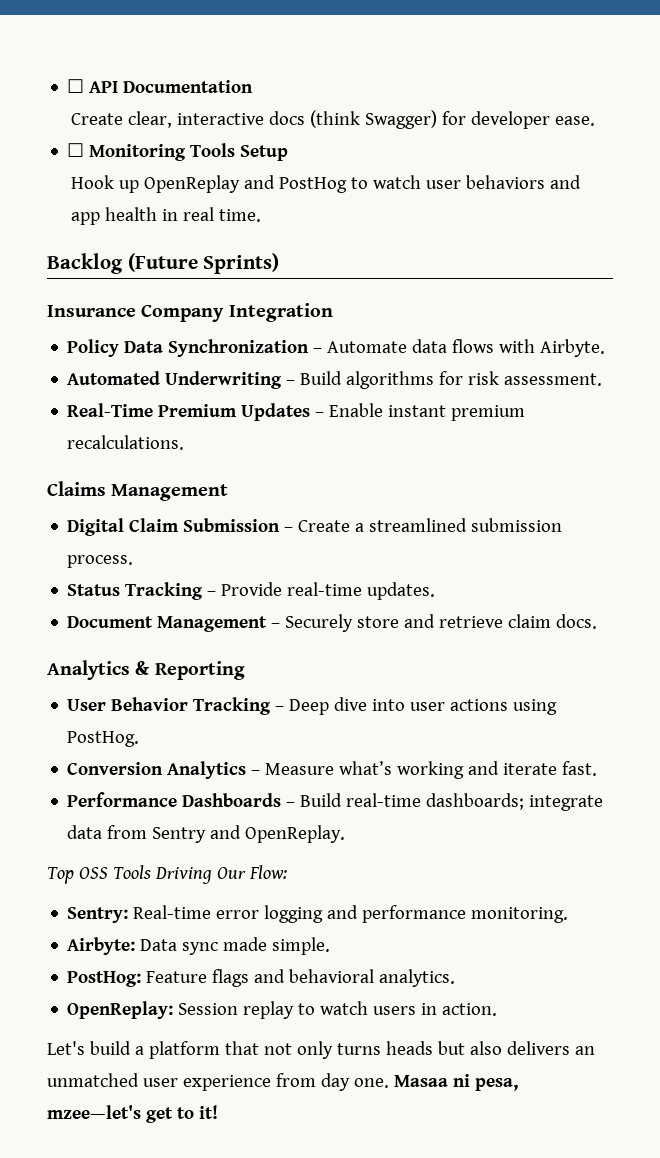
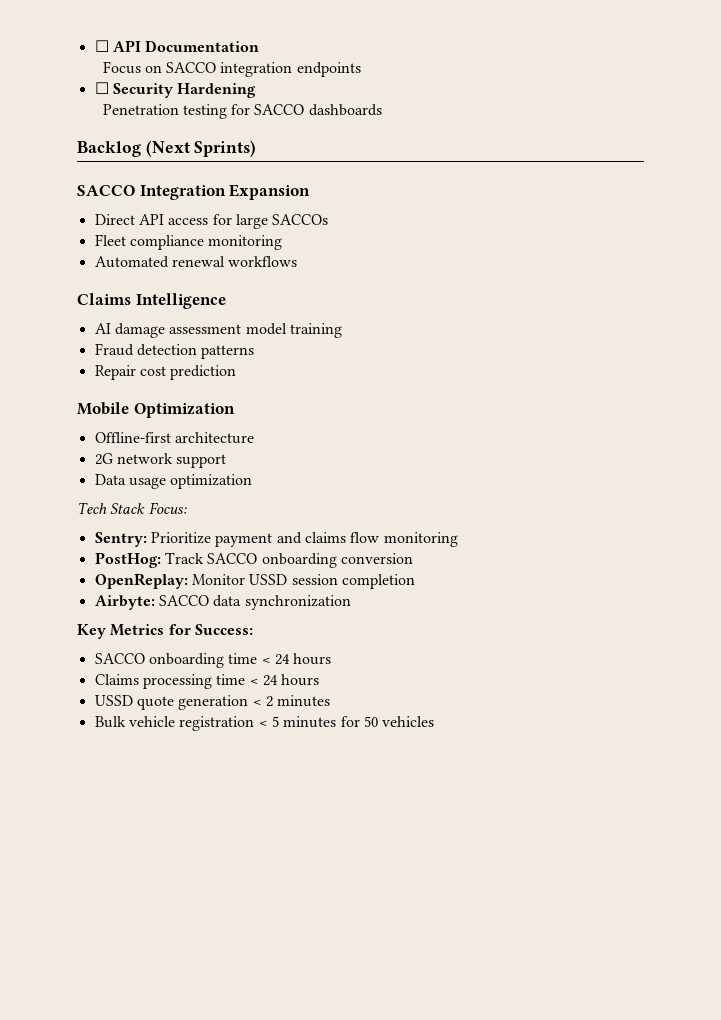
- Create clear, interactive docs (think Swagger) for developer ease.
- ☐ Monitoring Tools Setup
- Hook up OpenReplay and PostHog to watch user behaviors and app health in real time.
+ Focus on SACCO integration endpoints
+ ☐ Security Hardening
+ Penetration testing for SACCO dashboards
- Backlog (Future Sprints)
+ Backlog (Next Sprints)
- Insurance Company Integration
- Policy Data Synchronization – Automate data flows with Airbyte.
- Automated Underwriting – Build algorithms for risk assessment.
- Real-Time Premium Updates – Enable instant premium recalculations.
- Claims Management
- Digital Claim Submission – Create a streamlined submission process.
- Status Tracking – Provide real-time updates.
- Document Management – Securely store and retrieve claim docs.
- Analytics & Reporting
- User Behavior Tracking – Deep dive into user actions using PostHog.
- Conversion Analytics – Measure what’s working and iterate fast.
- Performance Dashboards – Build real-time dashboards; integrate data from Sentry and OpenReplay.
- Top OSS Tools Driving Our Flow:
- Sentry: Real-time error logging and performance monitoring.
- Airbyte: Data sync made simple.
- PostHog: Feature flags and behavioral analytics.
- OpenReplay: Session replay to watch users in action.
- Let's build a platform that not only turns heads but also delivers an unmatched user experience from day one. Masaa ni pesa, mzee—let's get to it!
+ SACCO Integration Expansion
+ Direct API access for large SACCOs
+ Fleet compliance monitoring
+ Automated renewal workflows
+ Claims Intelligence
+ AI damage assessment model training
+ Fraud detection patterns
+ Repair cost prediction
+ Mobile Optimization
+ Offline-first architecture
+ 2G network support
+ Data usage optimization
+ Tech Stack Focus:
+ Sentry: Prioritize payment and claims flow monitoring
+ PostHog: Track SACCO onboarding conversion
+ OpenReplay: Monitor USSD session completion
+ Airbyte: SACCO data synchronization
+ Key Metrics for Success:
+ SACCO onboarding time < 24 hours
+ Claims processing time < 24 hours
+ USSD quote generation < 2 minutes
+ Bulk vehicle registration < 5 minutes for 50 vehicles

